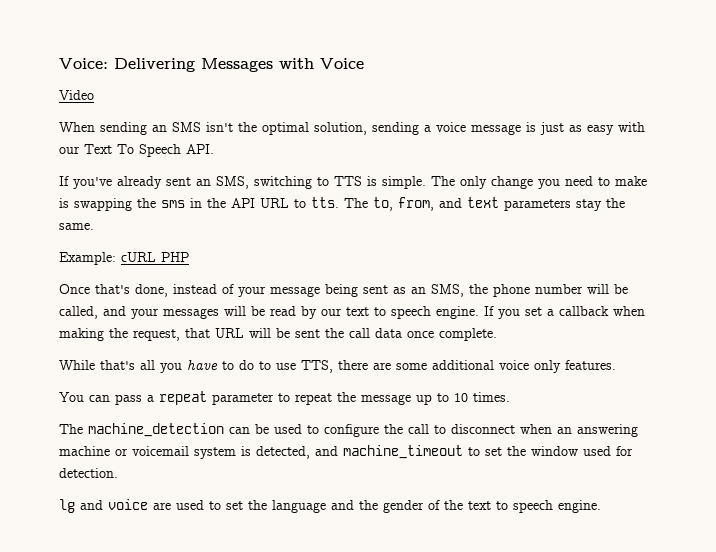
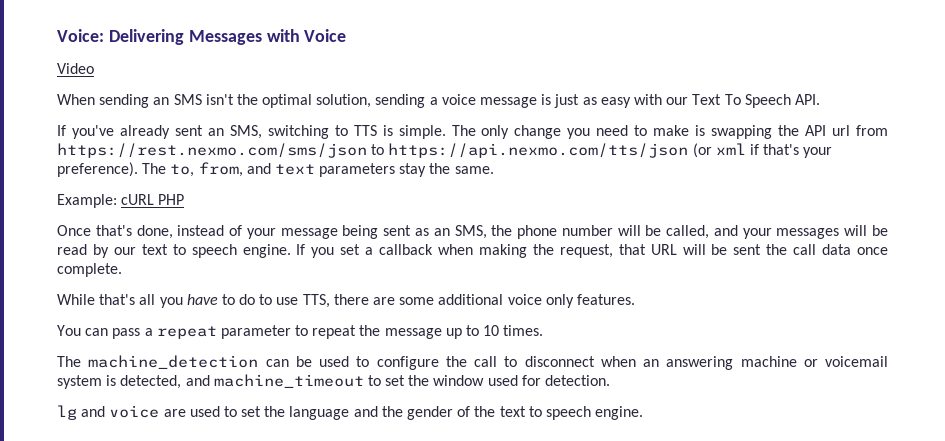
- The only change you need to make is swapping the sms in the API URL to tts.
+ The only change you need to make is swapping the API url from https://rest.nexmo.com/sms/json to https://api.nexmo.com/tts/json (or xml if that's your preference).

